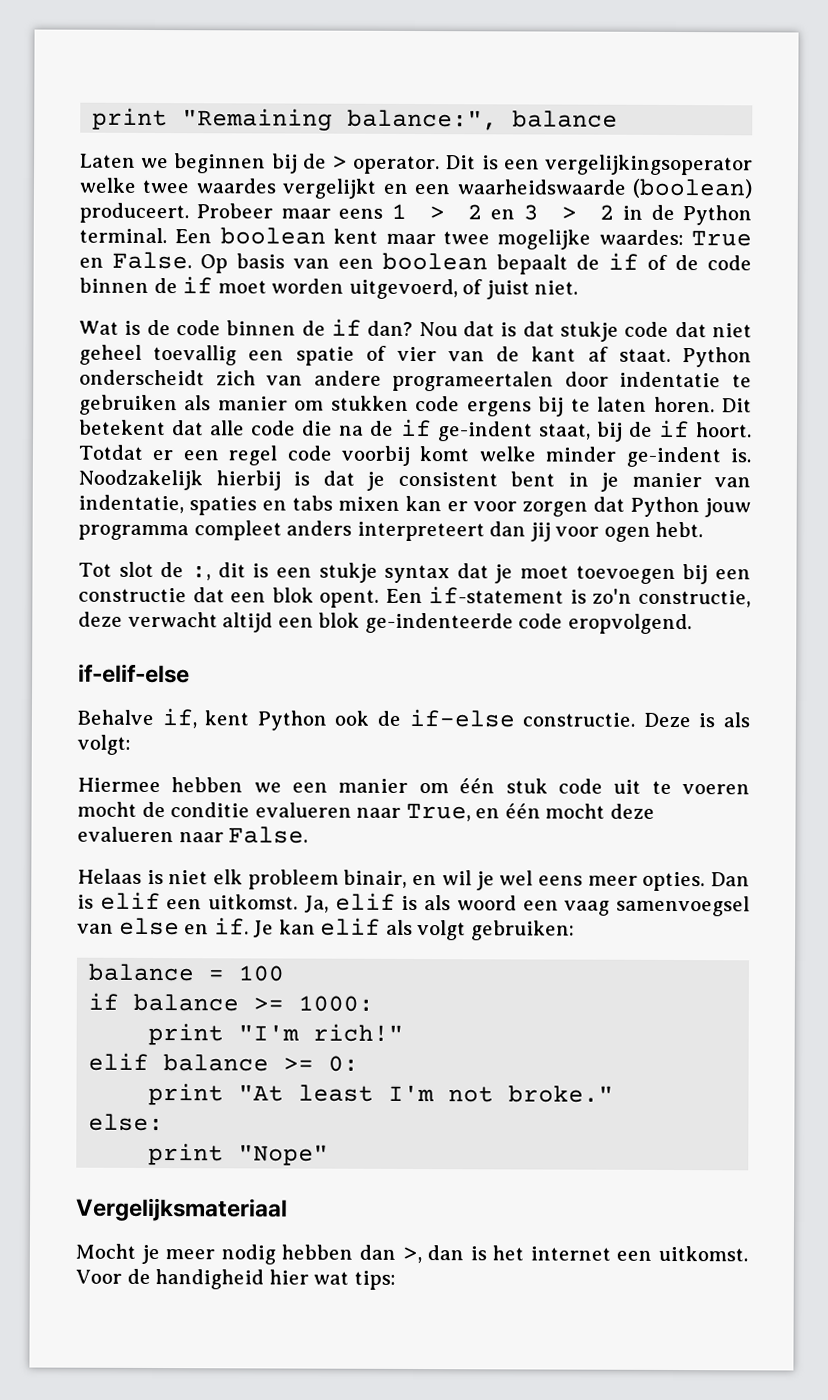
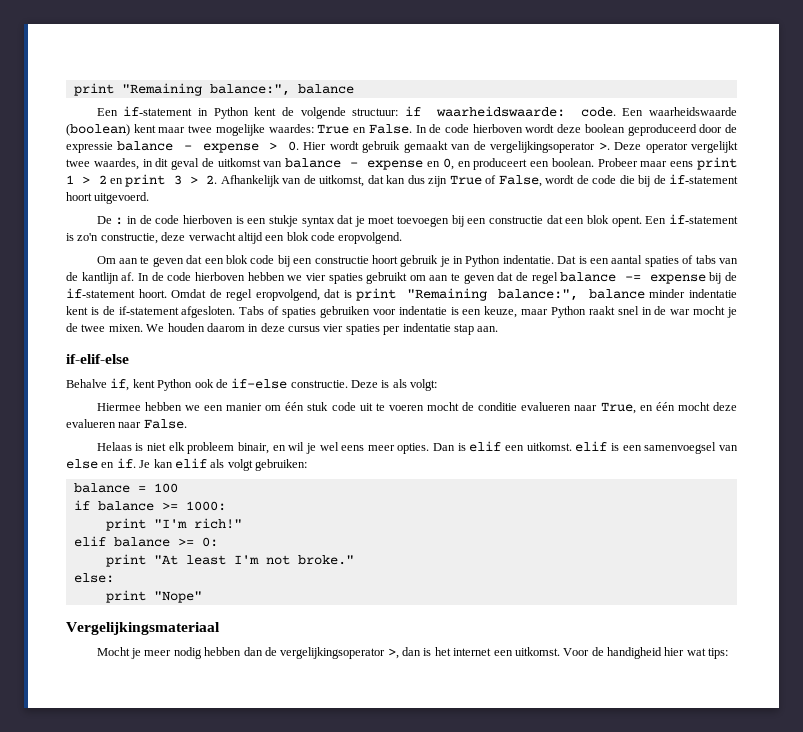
- Laten we beginnen bij de > operator. Dit is een vergelijkingsoperator welke twee waardes vergelijkt en een waarheidswaarde (boolean) produceert. Probeer maar eens 1 > 2 en 3 > 2 in de Python terminal. Een boolean kent maar twee mogelijke waardes: True en False.
+ Een if-statement in Python kent de volgende structuur: if waarheidswaarde: code. Een waarheidswaarde (boolean) kent maar twee mogelijke waardes: True en False.
- Op basis van een boolean bepaalt de if of de code binnen de if moet worden uitgevoerd, of juist niet.
- Wat is de code binnen de if dan? Nou dat is dat stukje code dat niet geheel toevallig een spatie of vier van de kant af staat. Python onderscheidt zich van andere programeertalen door indentatie te gebruiken als manier om stukken code ergens bij te laten horen. Dit betekent dat alle code die na de if ge-indent staat, bij de if hoort. Totdat er een regel code voorbij komt welke minder ge-indent is. Noodzakelijk hierbij is dat je consistent bent in je manier van indentatie, spaties en tabs mixen kan er voor zorgen dat Python jouw programma compleet anders interpreteert dan jij voor ogen hebt.
- Tot slot de :, dit is een stukje syntax dat je moet toevoegen bij een constructie dat een blok opent.
+ In de code hierboven wordt deze boolean geproduceerd door de expressie balance - expense > 0. Hier wordt gebruik gemaakt van de vergelijkingsoperator >. Deze operator vergelijkt twee waardes, in dit geval de uitkomst van balance - expense en 0, en produceert een boolean. Probeer maar eens print 1 > 2 en print 3 > 2. Afhankelijk van de uitkomst, dat kan dus zijn True of False, wordt de code die bij de if-statement hoort uitgevoerd.
+ De : in de code hierboven is een stukje syntax dat je moet toevoegen bij een constructie dat een blok opent.
- Een if-statement is zo'n constructie, deze verwacht altijd een blok ge-indenteerde code eropvolgend.
+ Een if-statement is zo'n constructie, deze verwacht altijd een blok code eropvolgend.
+ Om aan te geven dat een blok code bij een constructie hoort gebruik je in Python indentatie. Dat is een aantal spaties of tabs van de kantlijn af. In de code hierboven hebben we vier spaties gebruikt om aan te geven dat de regel balance -= expense bij de if-statement hoort. Omdat de regel eropvolgend, dat is print "Remaining balance:", balance minder indentatie kent is de if-statement afgesloten. Tabs of spaties gebruiken voor indentatie is een keuze, maar Python raakt snel in de war mocht je de twee mixen. We houden daarom in deze cursus vier spaties per indentatie stap aan.
- Dan is elif een uitkomst. Ja, elif is als woord een vaag samenvoegsel van else en if.
+ Dan is elif een uitkomst. elif is een samenvoegsel van else en if.
- Vergelijksmateriaal
+ Vergelijkingsmateriaal
- Mocht je meer nodig hebben dan >, dan is het internet een uitkomst.
+ Mocht je meer nodig hebben dan de vergelijkingsoperator >, dan is het internet een uitkomst.

